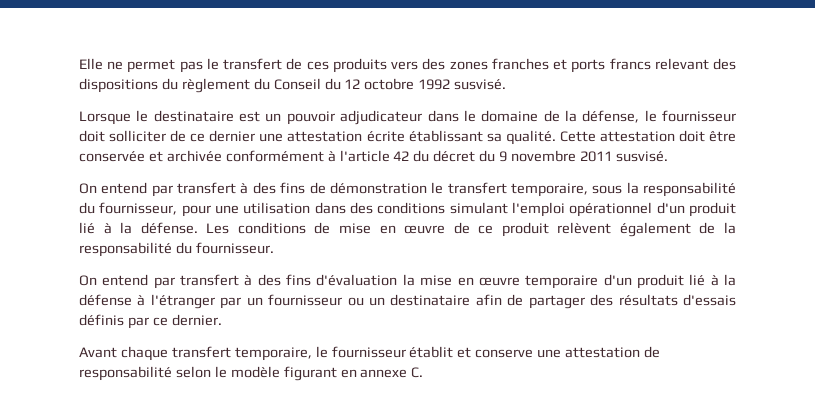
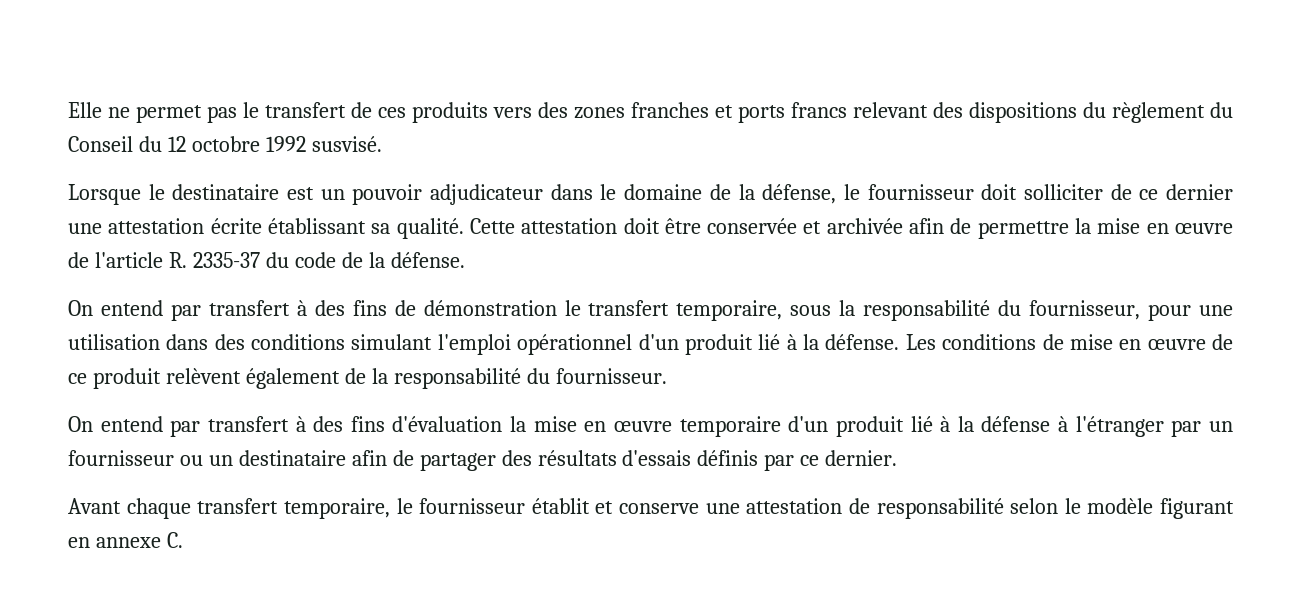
- Cette attestation doit être conservée et archivée conformément à l'article 42 du décret du 9 novembre 2011 susvisé.
+ Cette attestation doit être conservée et archivée afin de permettre la mise en œuvre de l'article R. 2335-37 du code de la défense.

